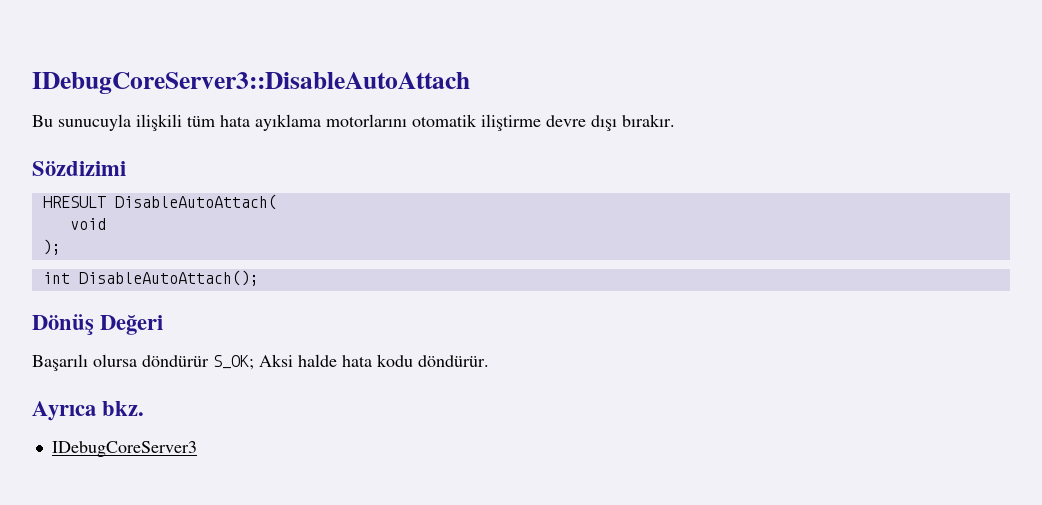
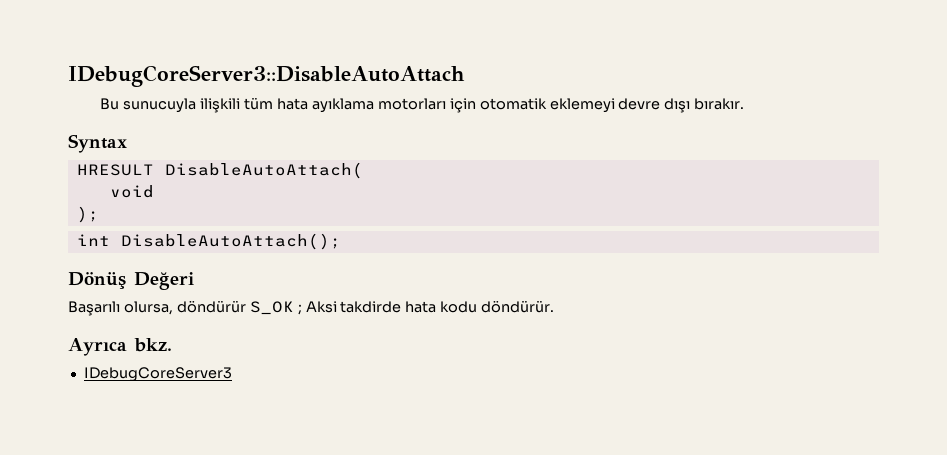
- Bu sunucuyla ilişkili tüm hata ayıklama motorlarını otomatik iliştirme devre dışı bırakır.
+ Bu sunucuyla ilişkili tüm hata ayıklama motorları için otomatik eklemeyi devre dışı bırakır.
- Sözdizimi
+ Syntax
- Başarılı olursa döndürür S_OK; Aksi halde hata kodu döndürür.
+ Başarılı olursa, döndürür S_OK ; Aksi takdirde hata kodu döndürür.

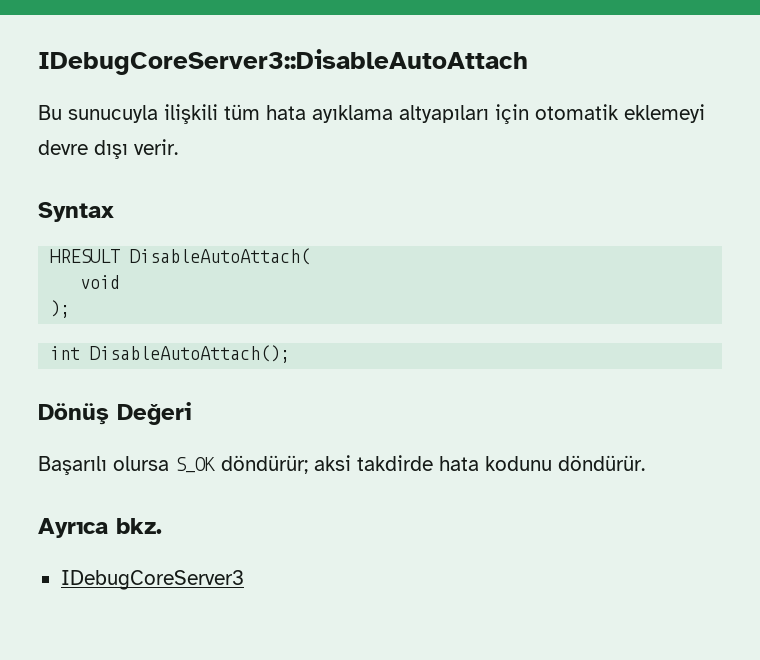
- Bu sunucuyla ilişkili tüm hata ayıklama motorları için otomatik eklemeyi devre dışı bırakır.
+ Bu sunucuyla ilişkili tüm hata ayıklama altyapıları için otomatik eklemeyi devre dışı verir.
- Başarılı olursa, döndürür S_OK ; Aksi takdirde hata kodu döndürür.
+ Başarılı olursa S_OK döndürür; aksi takdirde hata kodunu döndürür.

